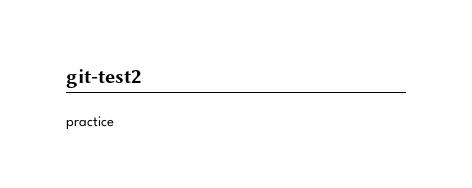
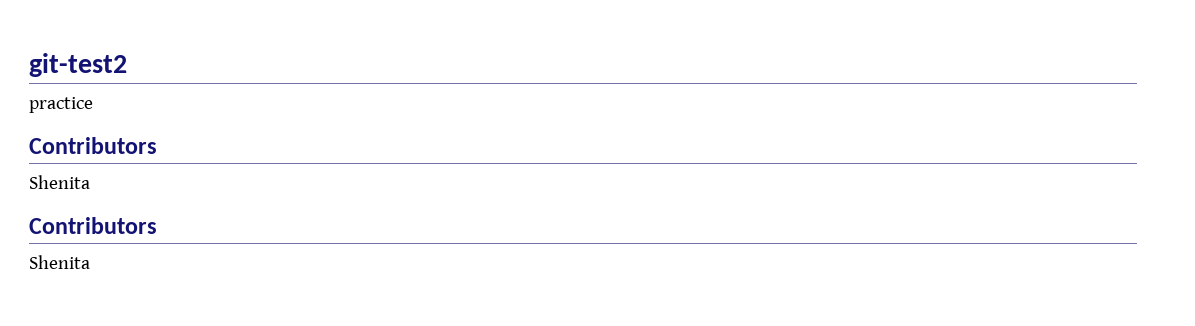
  practice
+ Contributors
+ Shenita
+ Contributors
+ Shenita

